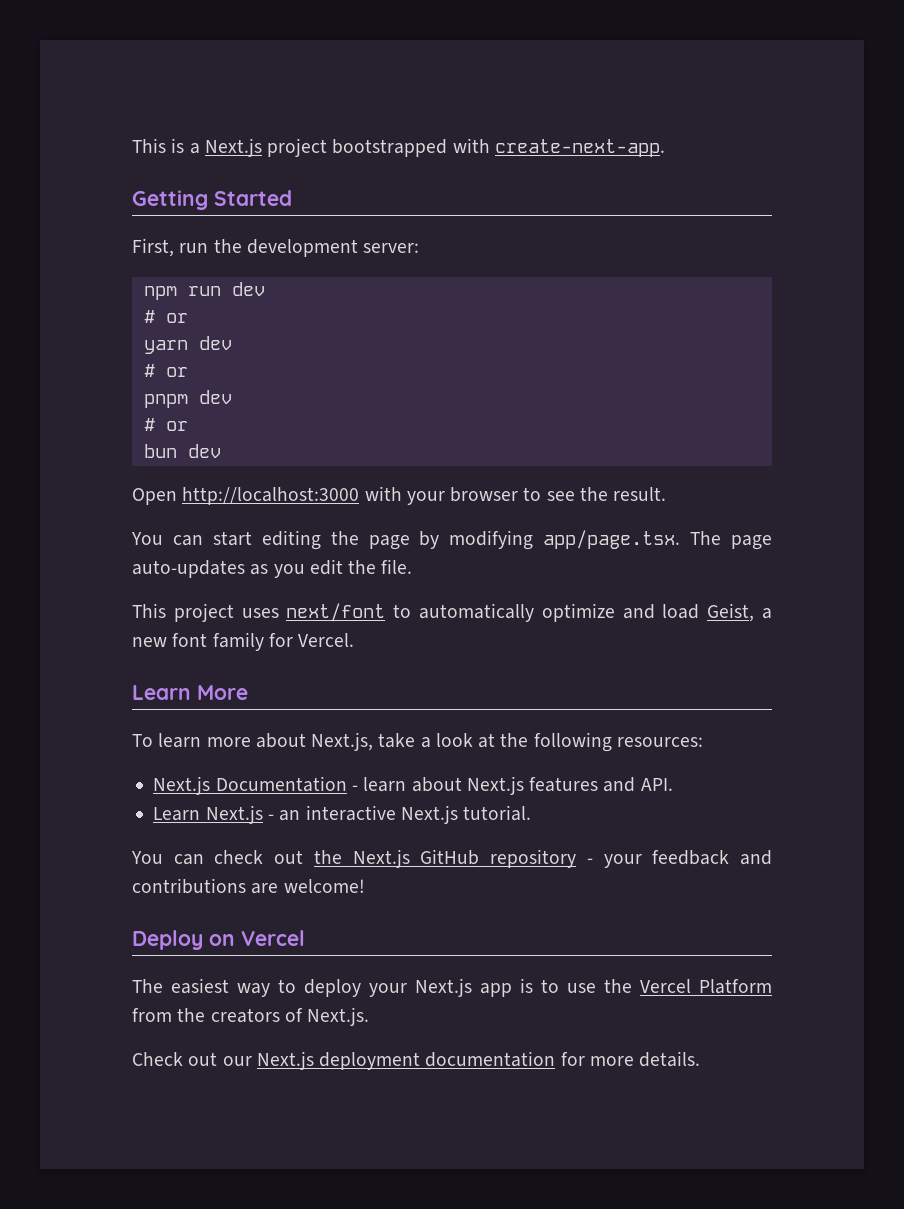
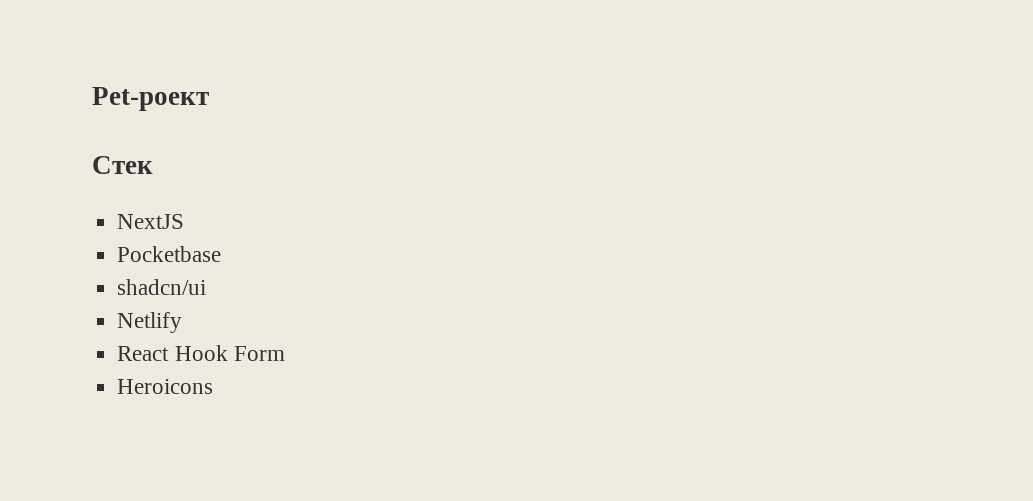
- This is a Next.js project bootstrapped with create-next-app.
- Getting Started
- First, run the development server:
- npm run dev
- # or
- yarn dev
- # or
- pnpm dev
- # or
- bun dev
- Open http://localhost:3000 with your browser to see the result.
- You can start editing the page by modifying app/page.tsx. The page auto-updates as you edit the file.
- This project uses next/font to automatically optimize and load Geist, a new font family for Vercel.
- Learn More
- To learn more about Next.js, take a look at the following resources:
- Next.js Documentation - learn about Next.js features and API.
- Learn Next.js - an interactive Next.js tutorial.
- You can check out the Next.js GitHub repository - your feedback and contributions are welcome!
- Deploy on Vercel
- The easiest way to deploy your Next.js app is to use the Vercel Platform from the creators of Next.js.
- Check out our Next.js deployment documentation for more details.
+ Pet-роект
+ Стек
+ NextJS
+ Pocketbase
+ shadcn/ui
+ Netlify
+ React Hook Form
+ Heroicons

